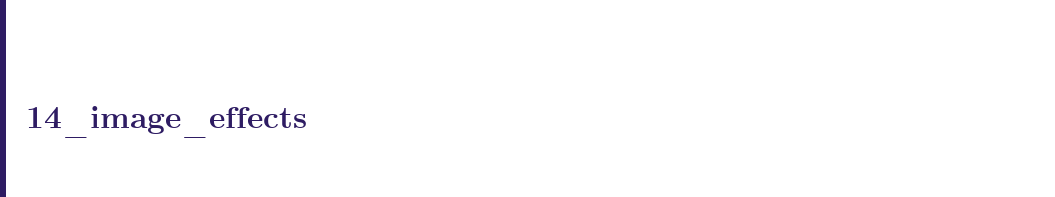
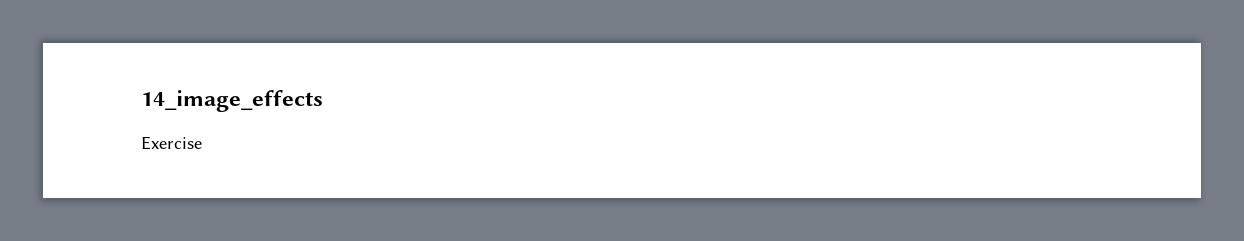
+ Exercise

